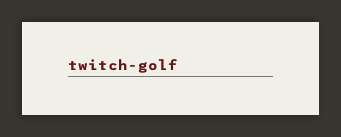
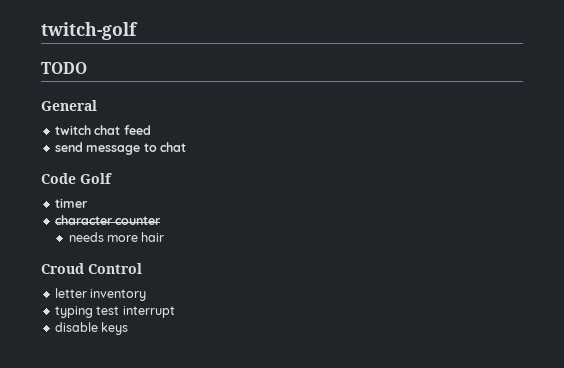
+ TODO
+ General
+ twitch chat feed
+ send message to chat
+ Code Golf
+ timer
+ character counter
+ needs more hair
+ Croud Control
+ letter inventory
+ typing test interrupt
+ disable keys

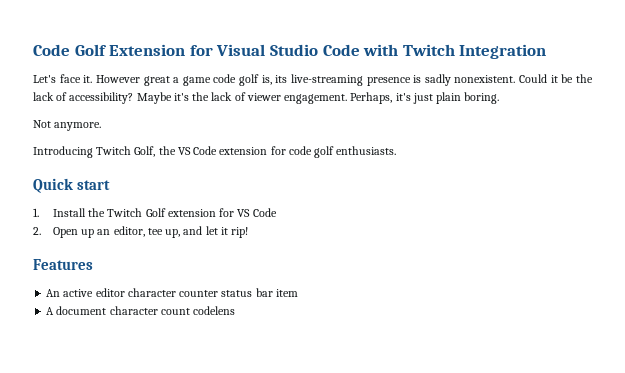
- twitch-golf
- TODO
- General
- twitch chat feed
- send message to chat
- Code Golf
- timer
- character counter
- needs more hair
- Croud Control
- letter inventory
- typing test interrupt
- disable keys
+ Code Golf Extension for Visual Studio Code with Twitch Integration
+ Let's face it. However great a game code golf is, its live-streaming presence is sadly nonexistent. Could it be the lack of accessibility? Maybe it's the lack of viewer engagement. Perhaps, it's just plain boring.
+ Not anymore.
+ Introducing Twitch Golf, the VS Code extension for code golf enthusiasts.
+ Quick start
+ 1. Install the Twitch Golf extension for VS Code
+ 2. Open up an editor, tee up, and let it rip!
+ Features
+ An active editor character counter status bar item
+ A document character count codelens

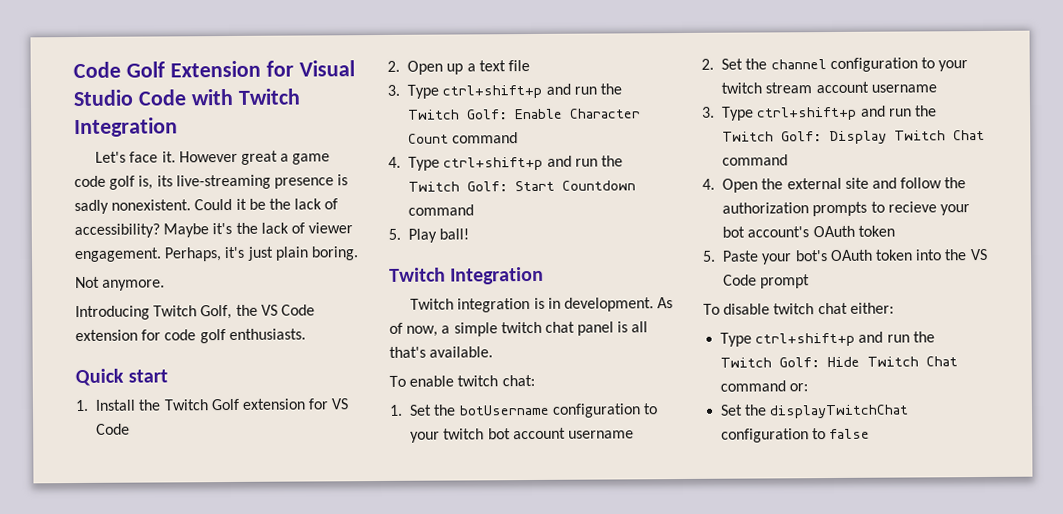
- 2. Open up an editor, tee up, and let it rip!
- Features
- An active editor character counter status bar item
- A document character count codelens
+ 2. Open up a text file
+ 3. Type ctrl+shift+p and run the Twitch Golf: Enable Character Count command
+ 4. Type ctrl+shift+p and run the Twitch Golf: Start Countdown command
+ 5. Play ball!
+ Twitch Integration
+ Twitch integration is in development. As of now, a simple twitch chat panel is all that's available.
+ To enable twitch chat:
+ 1. Set the botUsername configuration to your twitch bot account username
+ 2. Set the channel configuration to your twitch stream account username
+ 3. Type ctrl+shift+p and run the Twitch Golf: Display Twitch Chat command
+ 4. Open the external site and follow the authorization prompts to recieve your bot account's OAuth token
+ 5. Paste your bot's OAuth token into the VS Code prompt
+ To disable twitch chat either:
+ Type ctrl+shift+p and run the Twitch Golf: Hide Twitch Chat command or:
+ Set the displayTwitchChat configuration to false

